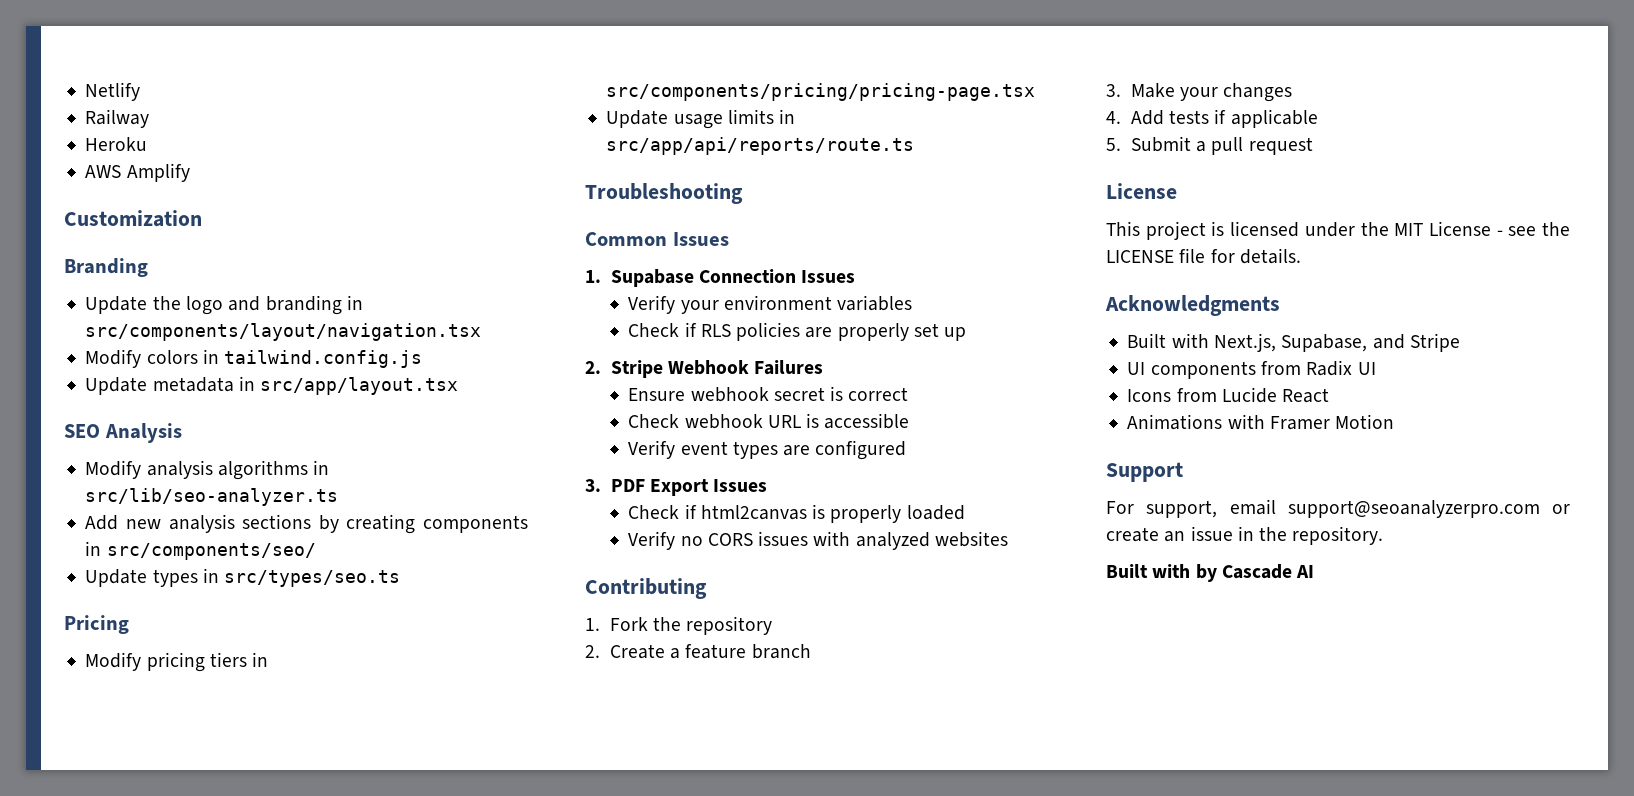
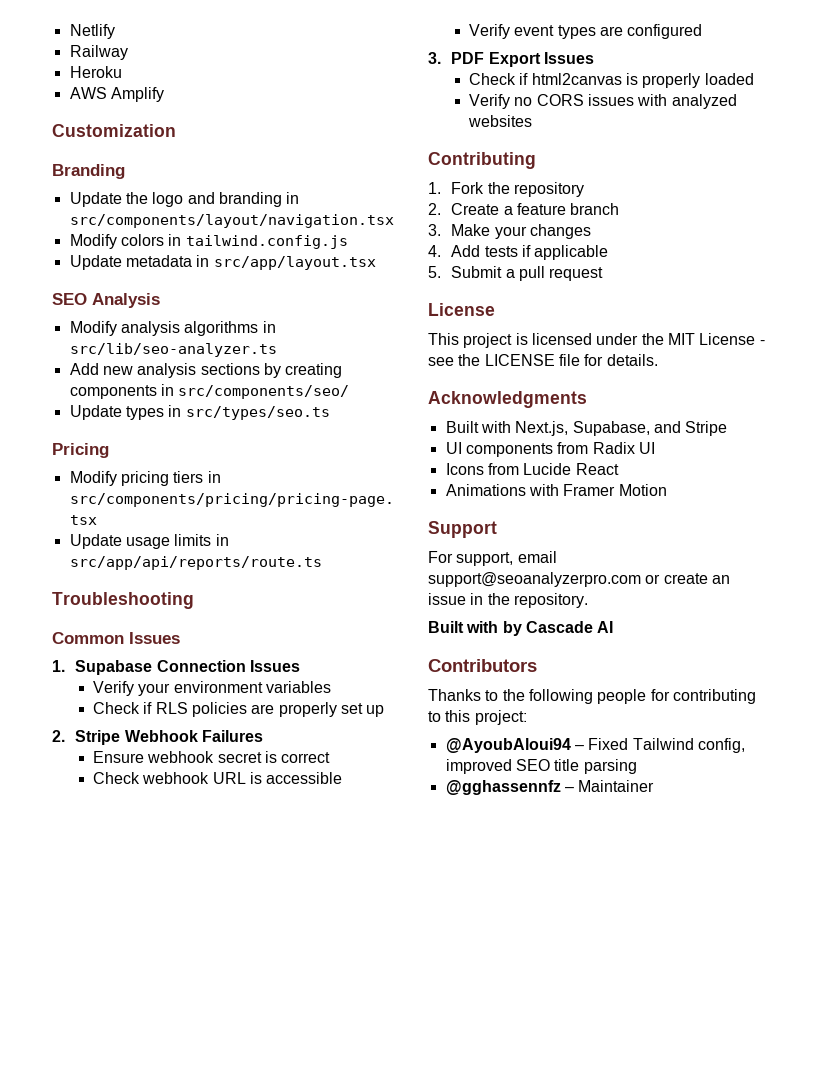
+ Contributors
+ Thanks to the following people for contributing to this project:
+ @AyoubAloui94 – Fixed Tailwind config, improved SEO title parsing
+ @gghassennfz – Maintainer

